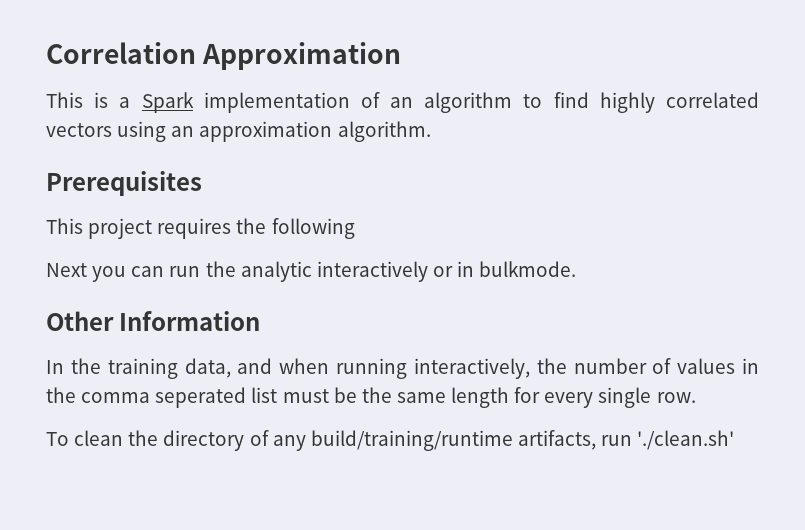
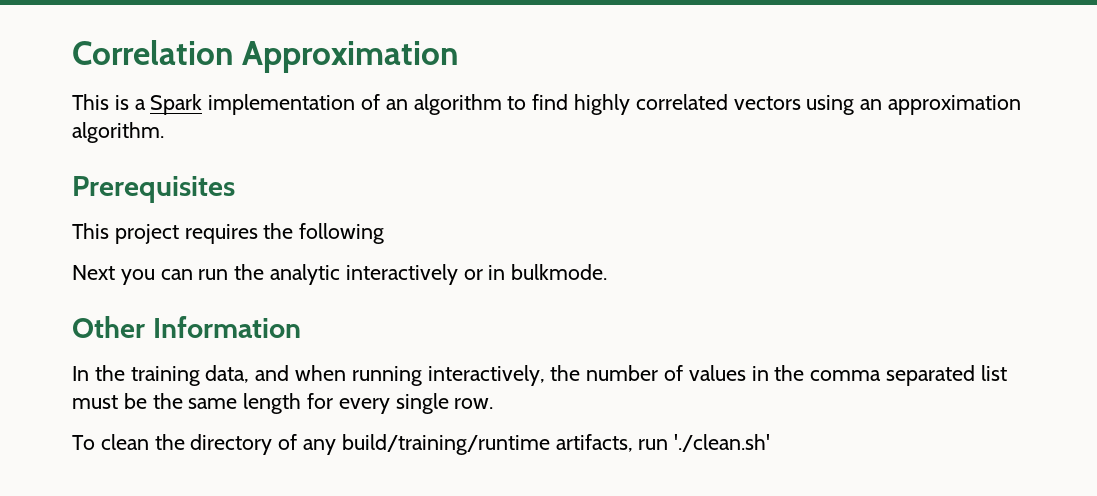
- In the training data, and when running interactively, the number of values in the comma seperated list must be the same length for every single row.
+ In the training data, and when running interactively, the number of values in the comma separated list must be the same length for every single row.

